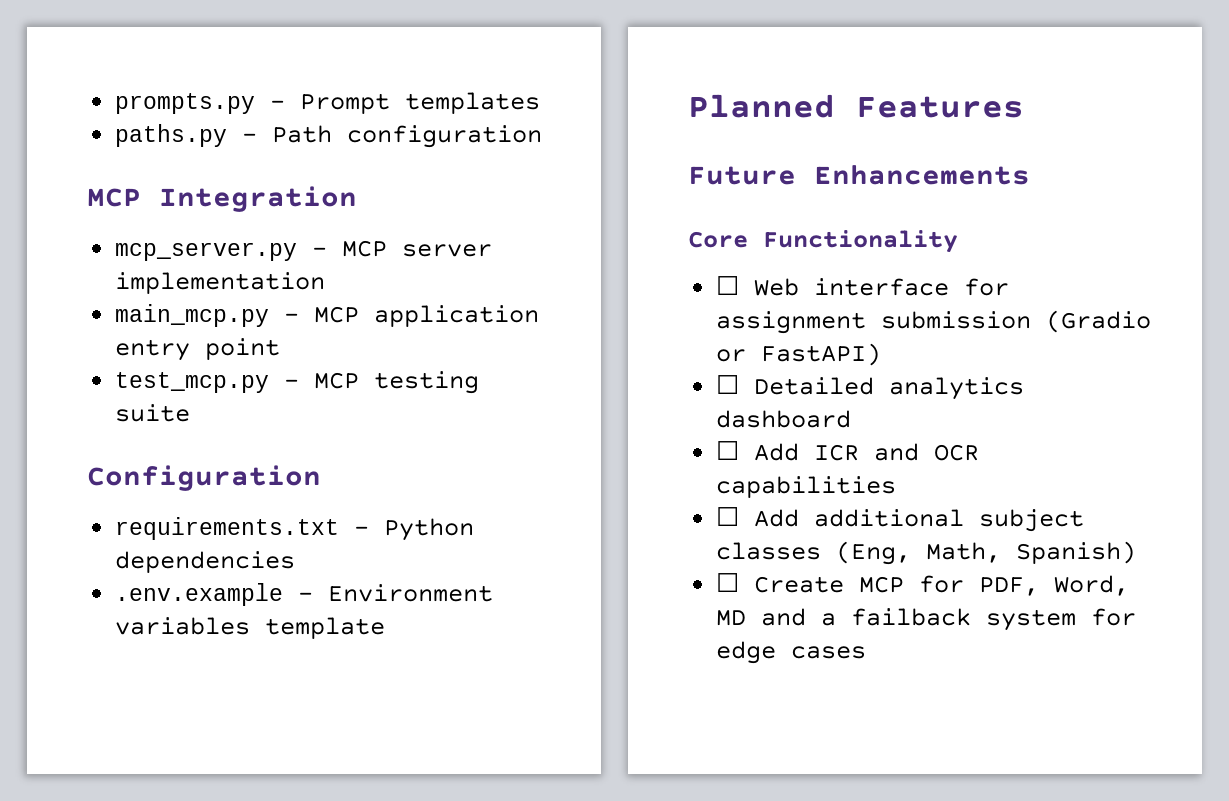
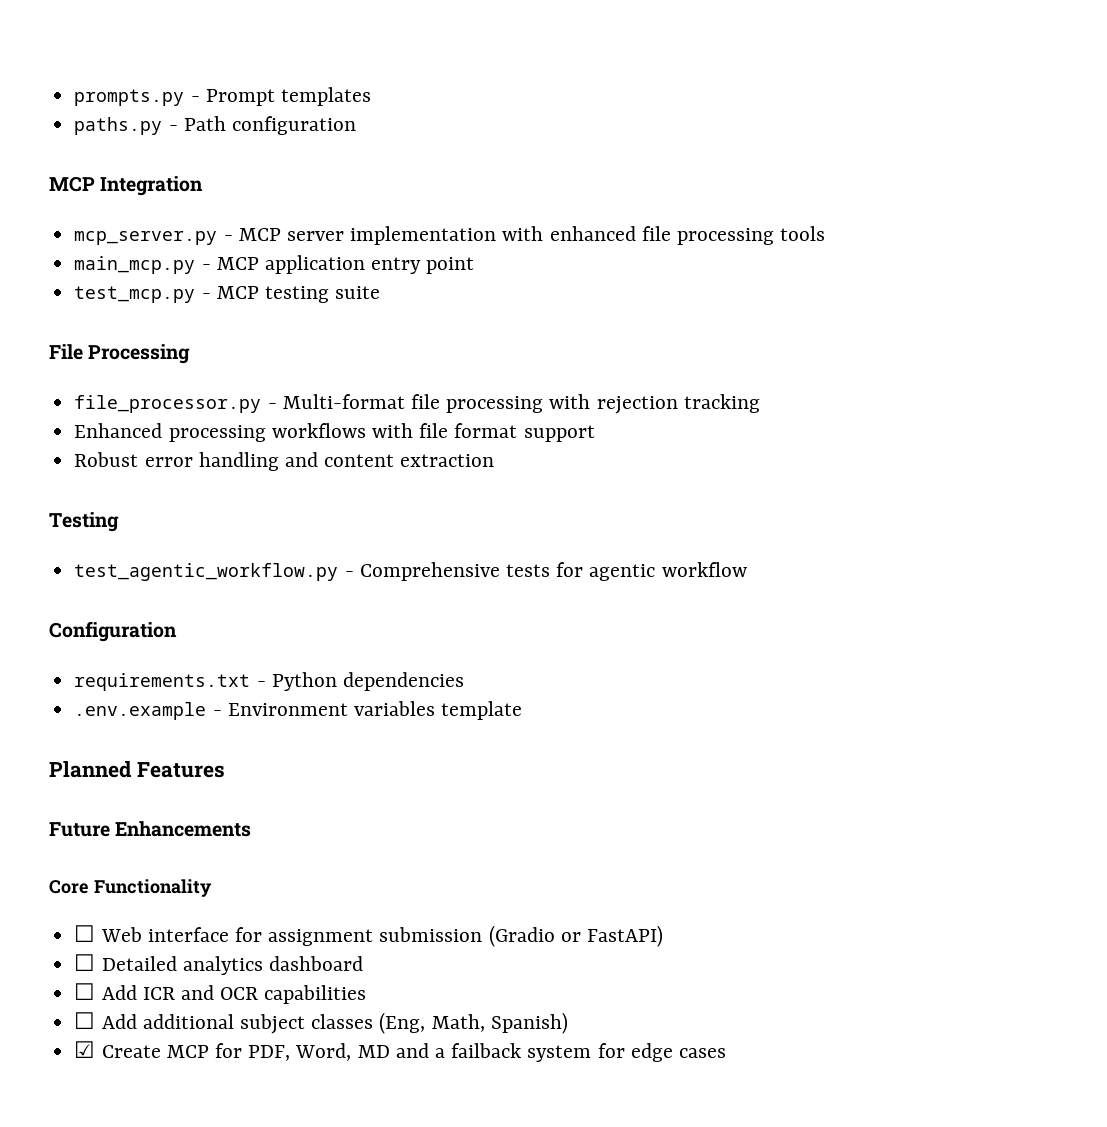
- mcp_server.py - MCP server implementation
+ mcp_server.py - MCP server implementation with enhanced file processing tools
+ File Processing
+ file_processor.py - Multi-format file processing with rejection tracking
+ Enhanced processing workflows with file format support
+ Robust error handling and content extraction
+ Testing
+ test_agentic_workflow.py - Comprehensive tests for agentic workflow
- ☐ Create MCP for PDF, Word, MD and a failback system for edge cases
+ ☑ Create MCP for PDF, Word, MD and a failback system for edge cases

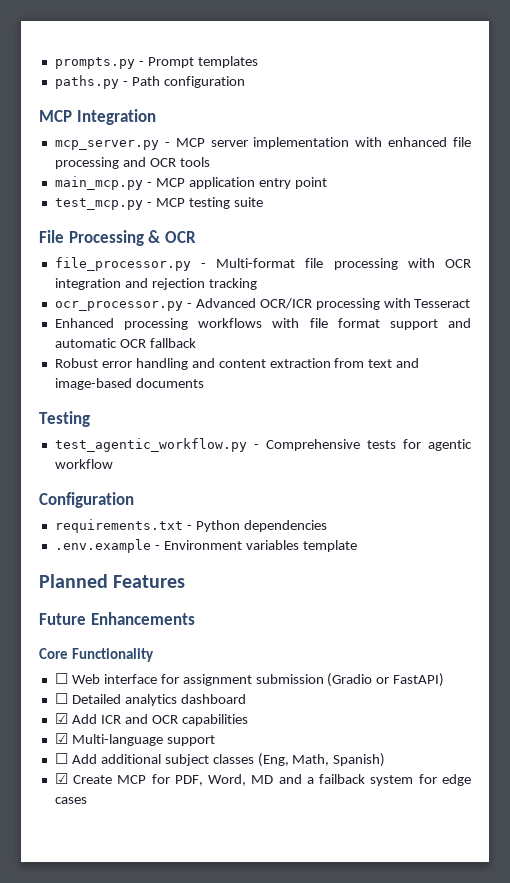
- mcp_server.py - MCP server implementation with enhanced file processing tools
+ mcp_server.py - MCP server implementation with enhanced file processing and OCR tools
- File Processing
+ File Processing & OCR
- file_processor.py - Multi-format file processing with rejection tracking
+ file_processor.py - Multi-format file processing with OCR integration and rejection tracking
+ ocr_processor.py - Advanced OCR/ICR processing with Tesseract
- Enhanced processing workflows with file format support
+ Enhanced processing workflows with file format support and automatic OCR fallback
- Robust error handling and content extraction
+ Robust error handling and content extraction from text and image-based documents
- ☐ Add ICR and OCR capabilities
+ ☑ Add ICR and OCR capabilities
+ ☑ Multi-language support

